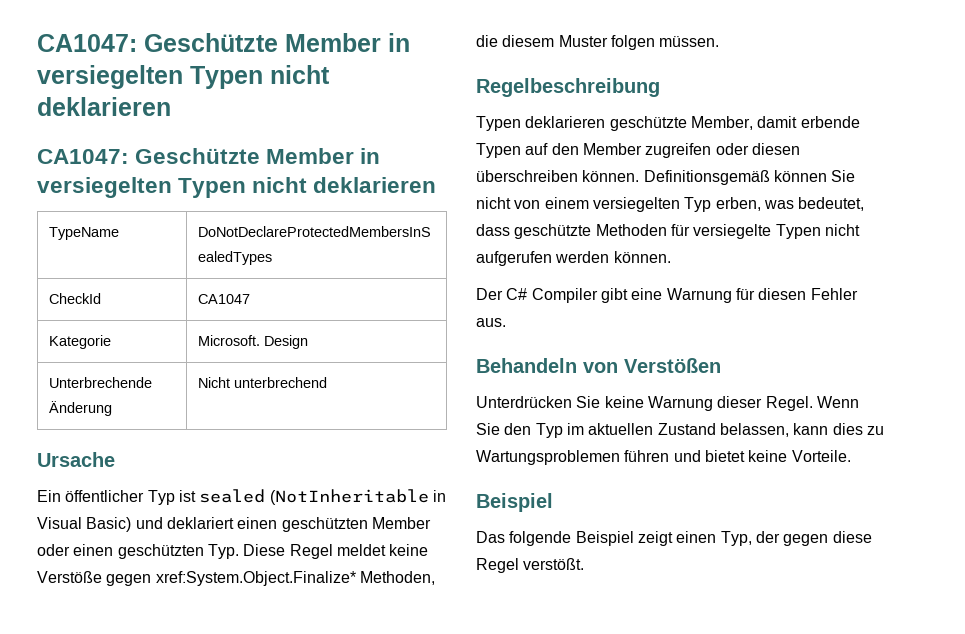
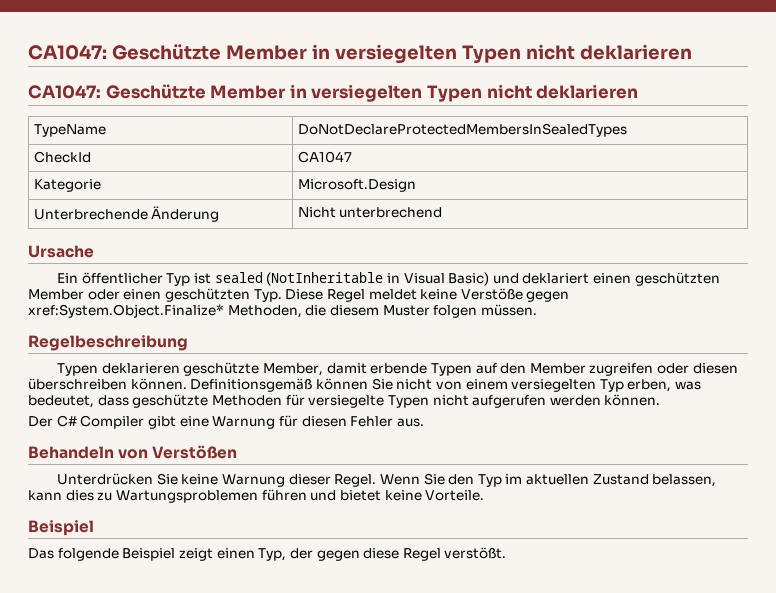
- Kategorie | Microsoft. Design
+ Kategorie | Microsoft.Design

